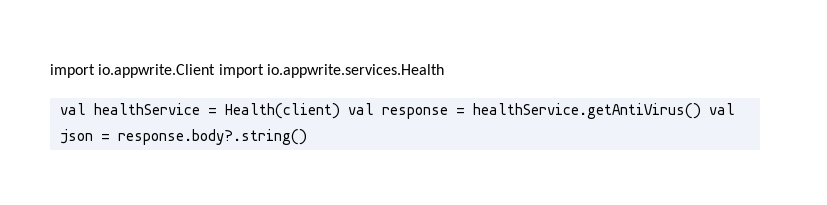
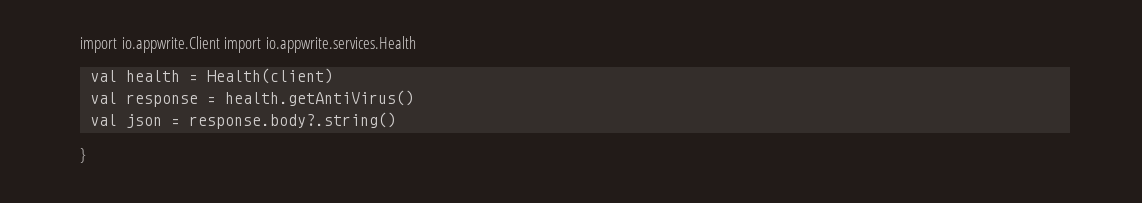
- val healthService = Health(client) val response = healthService.getAntiVirus() val json = response.body?.string()
+ val health = Health(client)
+ val response = health.getAntiVirus()
+ val json = response.body?.string()
+ }

